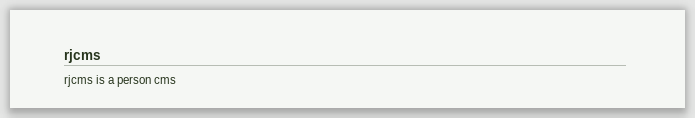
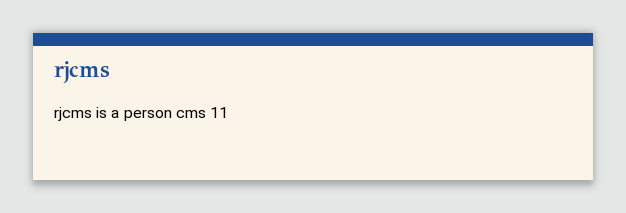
- rjcms is a person cms
+ rjcms is a person cms 11

